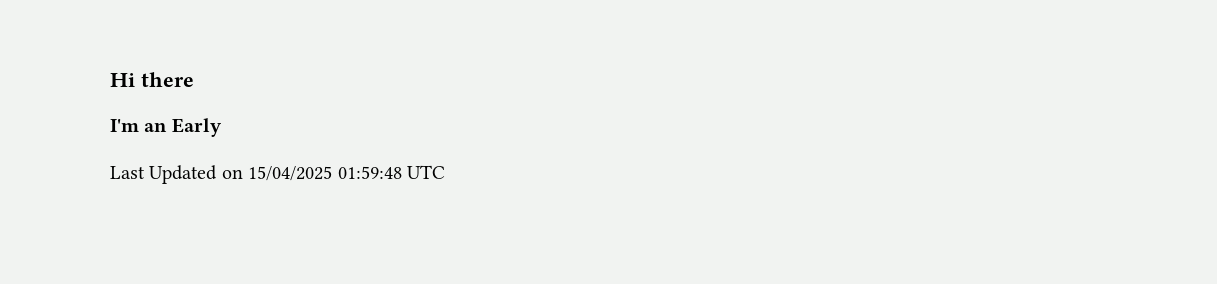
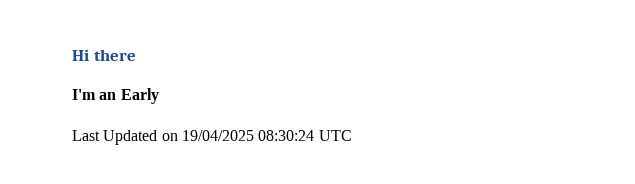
- Last Updated on 15/04/2025 01:59:48 UTC
+ Last Updated on 19/04/2025 08:30:24 UTC

